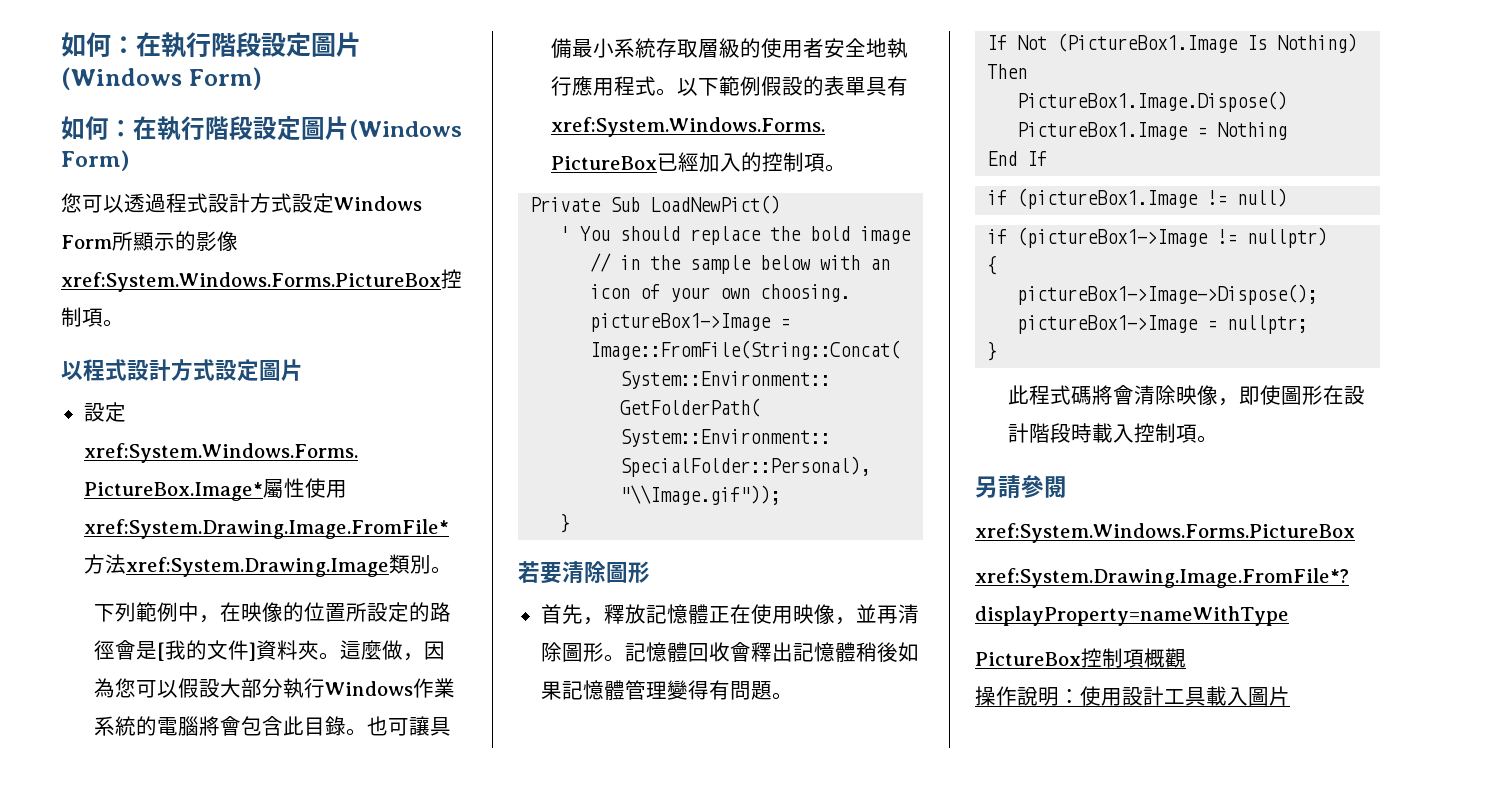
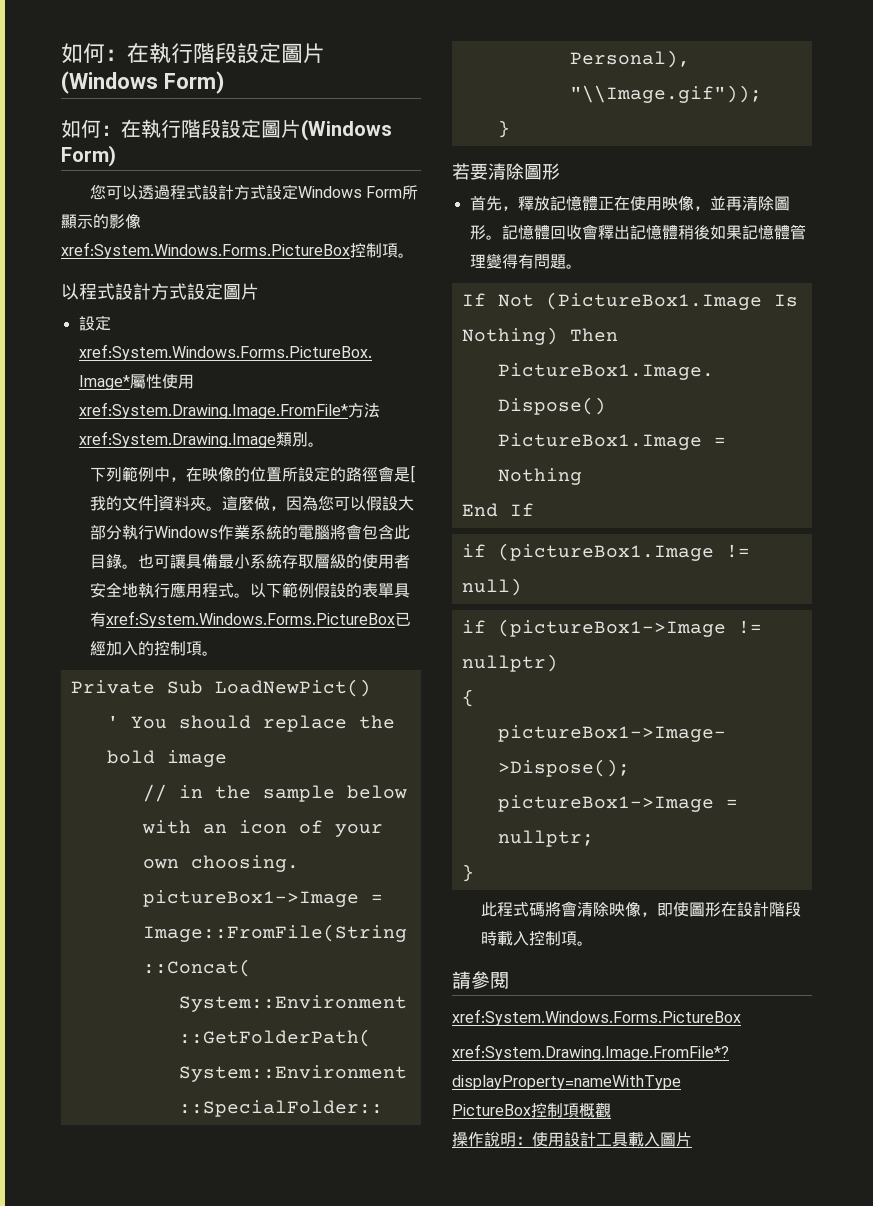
- 另請參閱
+ 請參閱

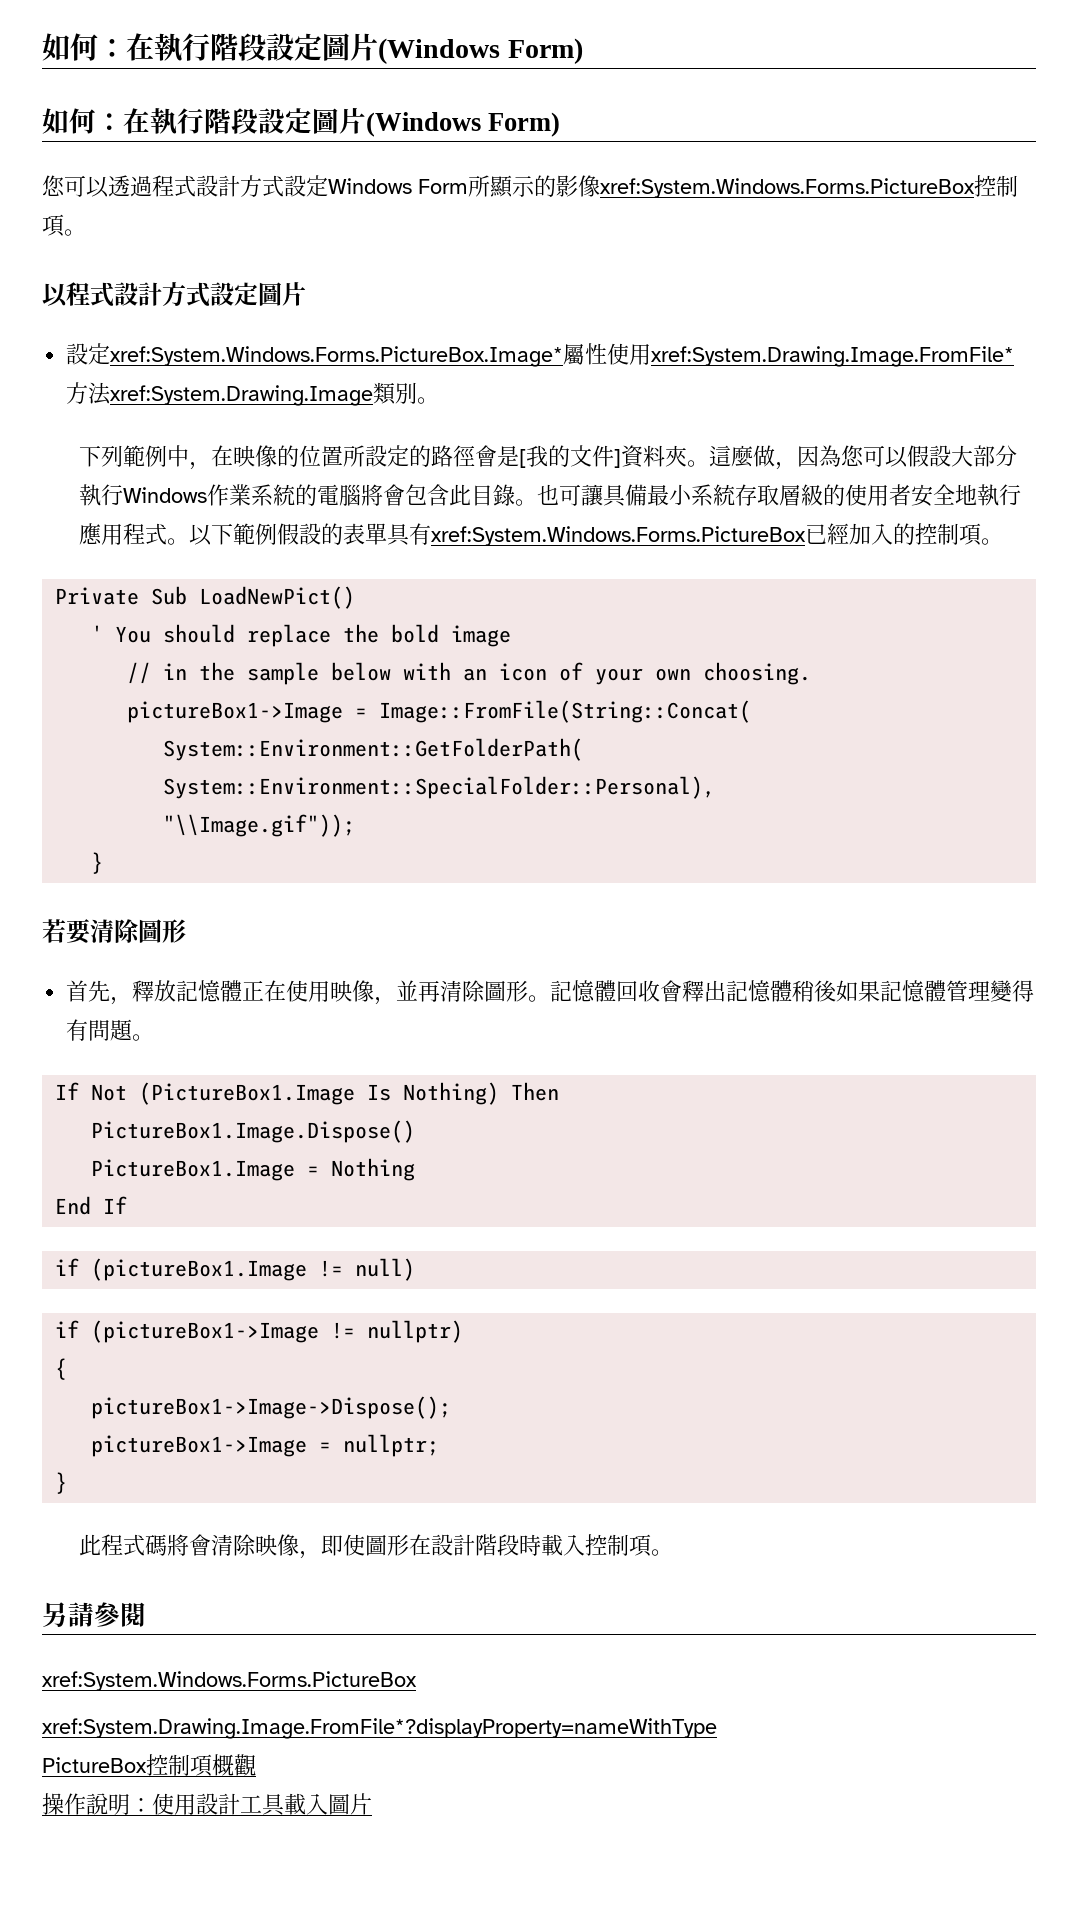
- 請參閱
+ 另請參閱

